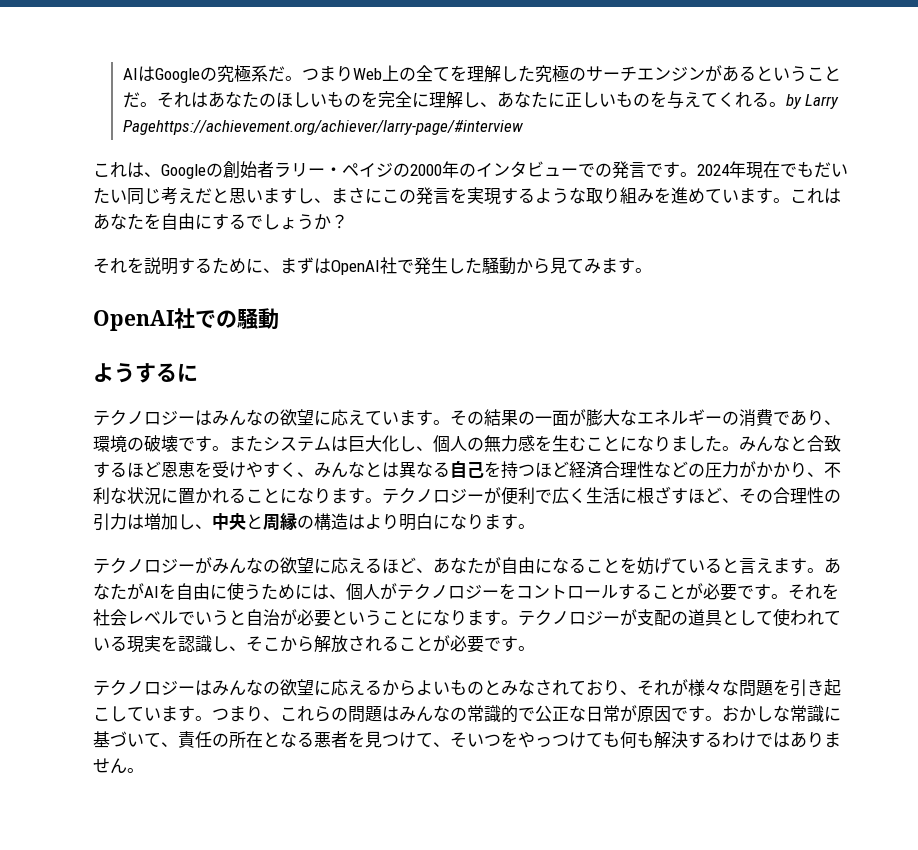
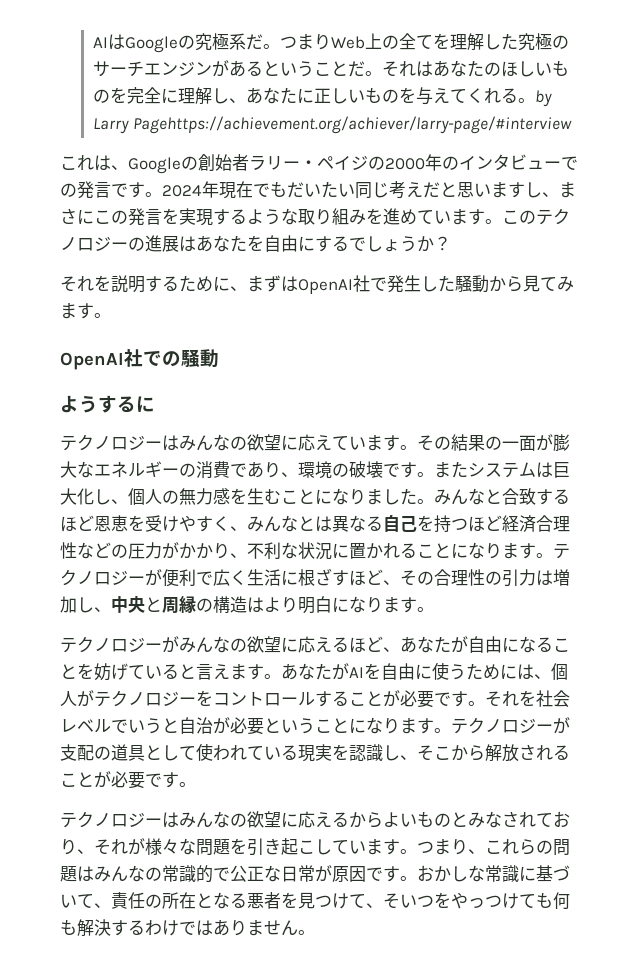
- これはあなたを自由にするでしょうか？
+ このテクノロジーの進展はあなたを自由にするでしょうか？

